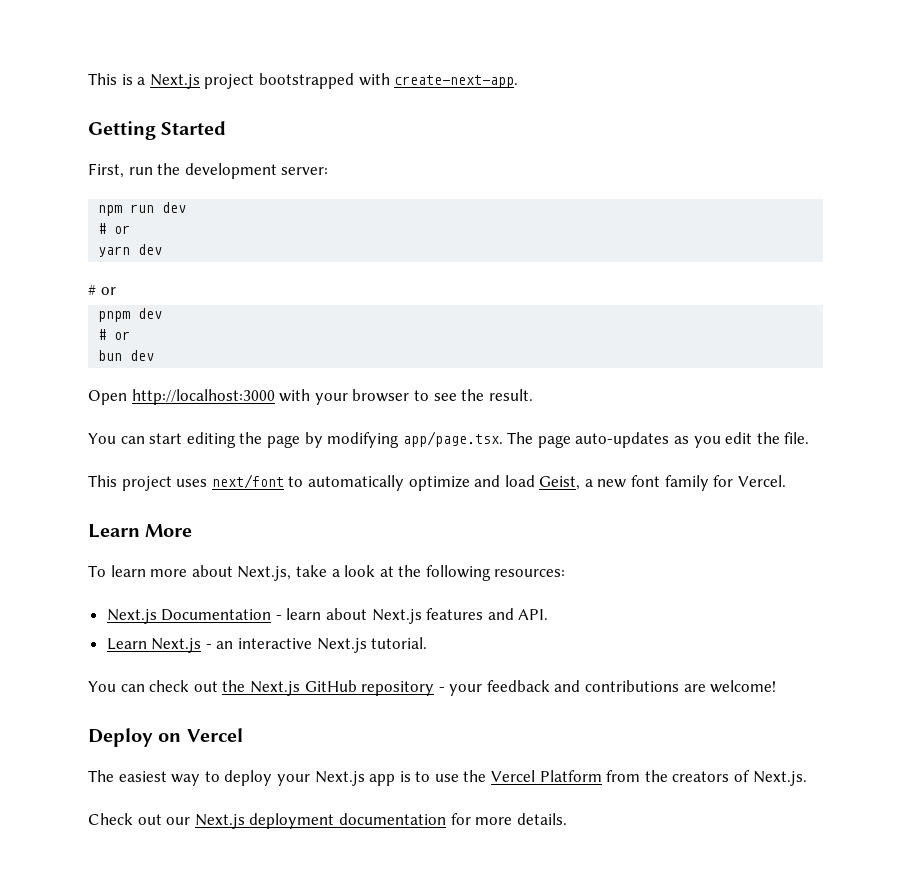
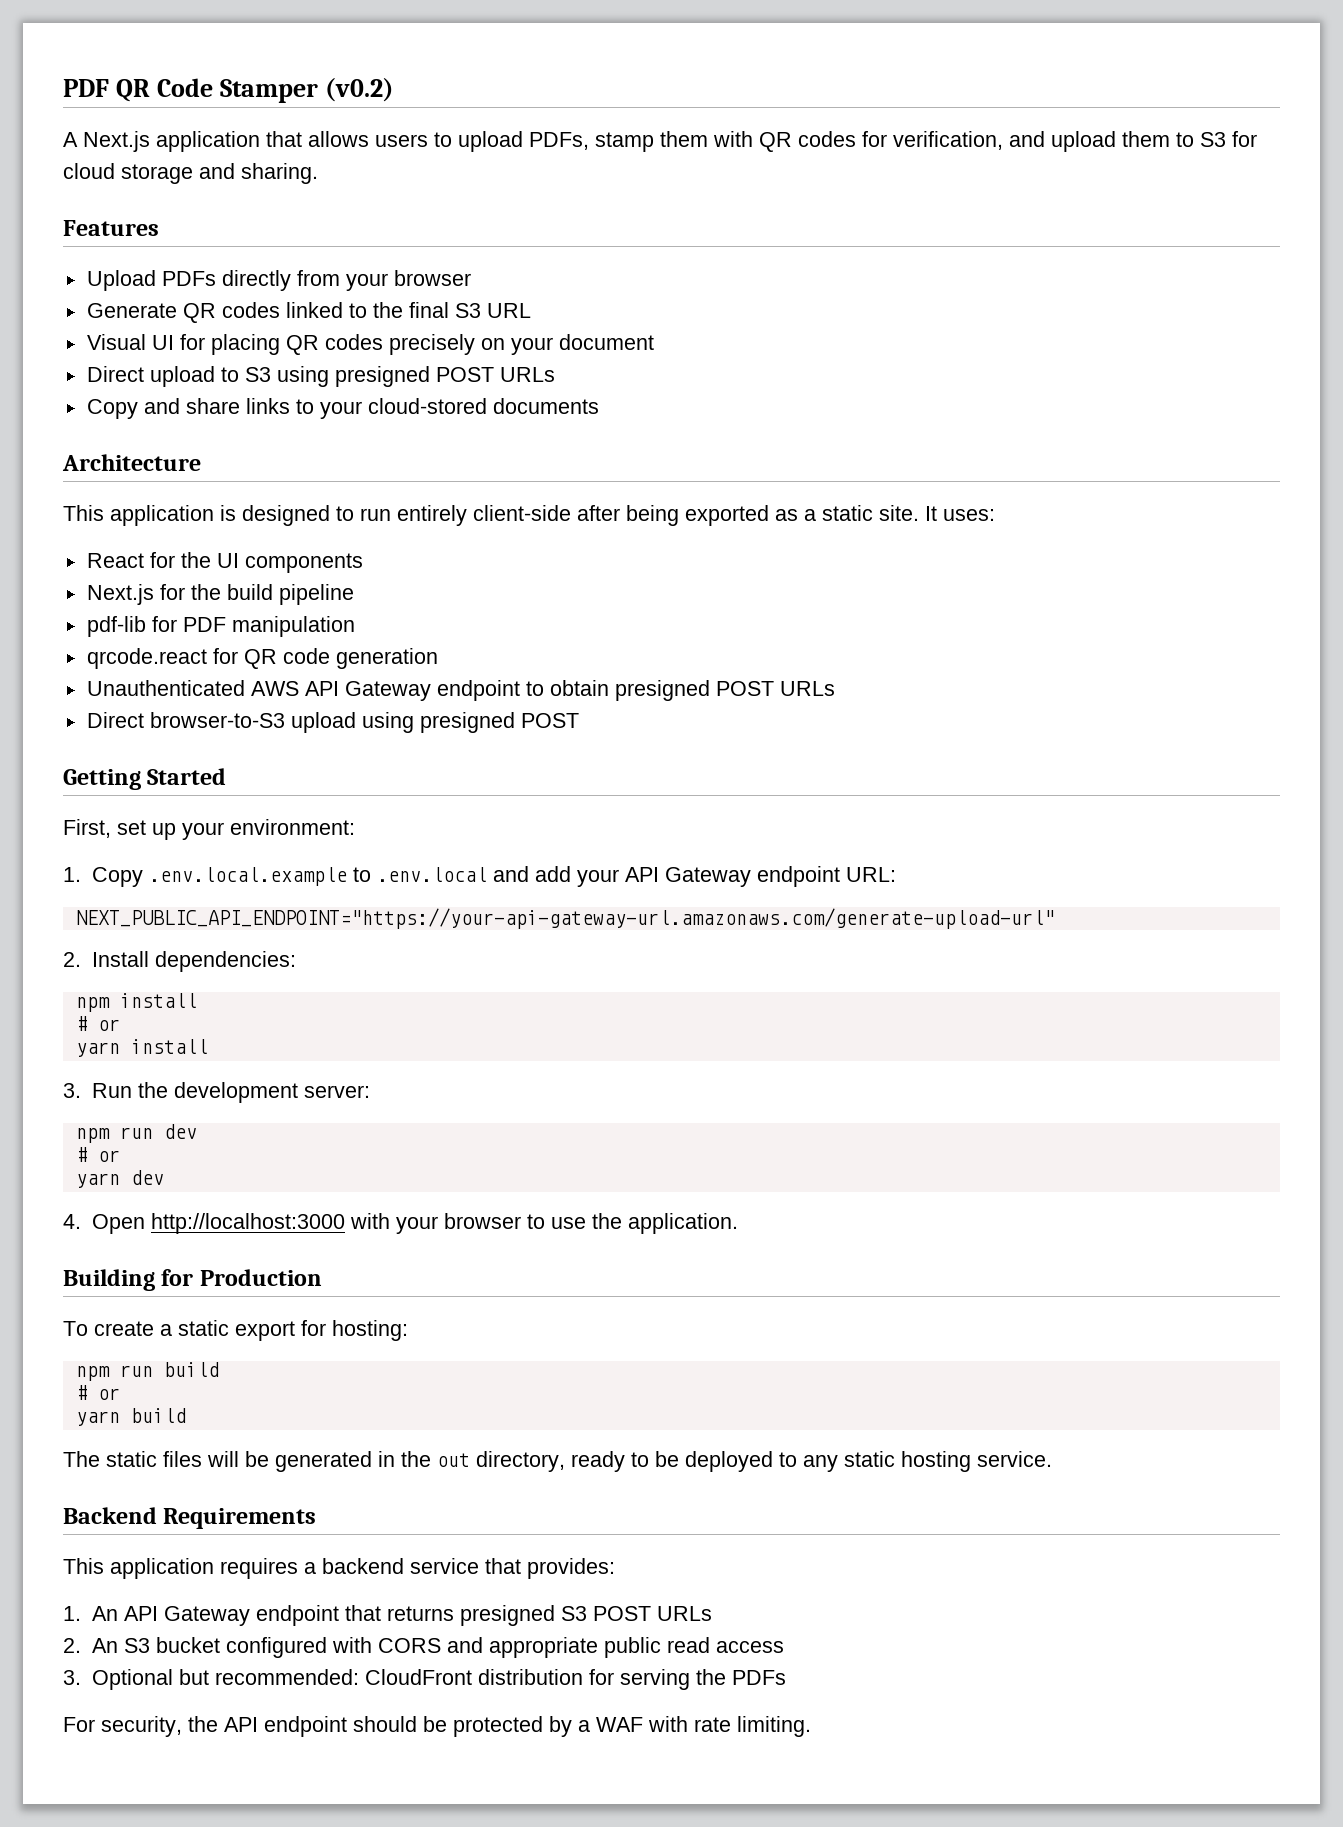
- This is a Next.js project bootstrapped with create-next-app.
+ PDF QR Code Stamper (v0.2)
+ A Next.js application that allows users to upload PDFs, stamp them with QR codes for verification, and upload them to S3 for cloud storage and sharing.
+ Features
+ Upload PDFs directly from your browser
+ Generate QR codes linked to the final S3 URL
+ Visual UI for placing QR codes precisely on your document
+ Direct upload to S3 using presigned POST URLs
+ Copy and share links to your cloud-stored documents
+ Architecture
+ This application is designed to run entirely client-side after being exported as a static site. It uses:
+ React for the UI components
+ Next.js for the build pipeline
+ pdf-lib for PDF manipulation
+ qrcode.react for QR code generation
+ Unauthenticated AWS API Gateway endpoint to obtain presigned POST URLs
+ Direct browser-to-S3 upload using presigned POST
  Getting Started
- First, run the development server:
+ First, set up your environment:
+ 1. Copy .env.local.example to .env.local and add your API Gateway endpoint URL:
+ NEXT_PUBLIC_API_ENDPOINT="https://your-api-gateway-url.amazonaws.com/generate-upload-url"
+ 2. Install dependencies:
+ npm install
+ # or
+ yarn install
+ 3. Run the development server:
  yarn dev
+ 4. Open http://localhost:3000 with your browser to use the application.
+ Building for Production
+ To create a static export for hosting:
+ npm run build
  # or
- pnpm dev
- # or
- bun dev
- Open http://localhost:3000 with your browser to see the result.
- You can start editing the page by modifying app/page.tsx. The page auto-updates as you edit the file.
- This project uses next/font to automatically optimize and load Geist, a new font family for Vercel.
- Learn More
- To learn more about Next.js, take a look at the following resources:
- Next.js Documentation - learn about Next.js features and API.
- Learn Next.js - an interactive Next.js tutorial.
- You can check out the Next.js GitHub repository - your feedback and contributions are welcome!
- Deploy on Vercel
- The easiest way to deploy your Next.js app is to use the Vercel Platform from the creators of Next.js.
- Check out our Next.js deployment documentation for more details.
+ yarn build
+ The static files will be generated in the out directory, ready to be deployed to any static hosting service.
+ Backend Requirements
+ This application requires a backend service that provides:
+ 1. An API Gateway endpoint that returns presigned S3 POST URLs
+ 2. An S3 bucket configured with CORS and appropriate public read access
+ 3. Optional but recommended: CloudFront distribution for serving the PDFs
+ For security, the API endpoint should be protected by a WAF with rate limiting.

